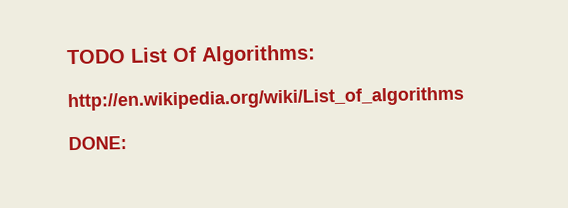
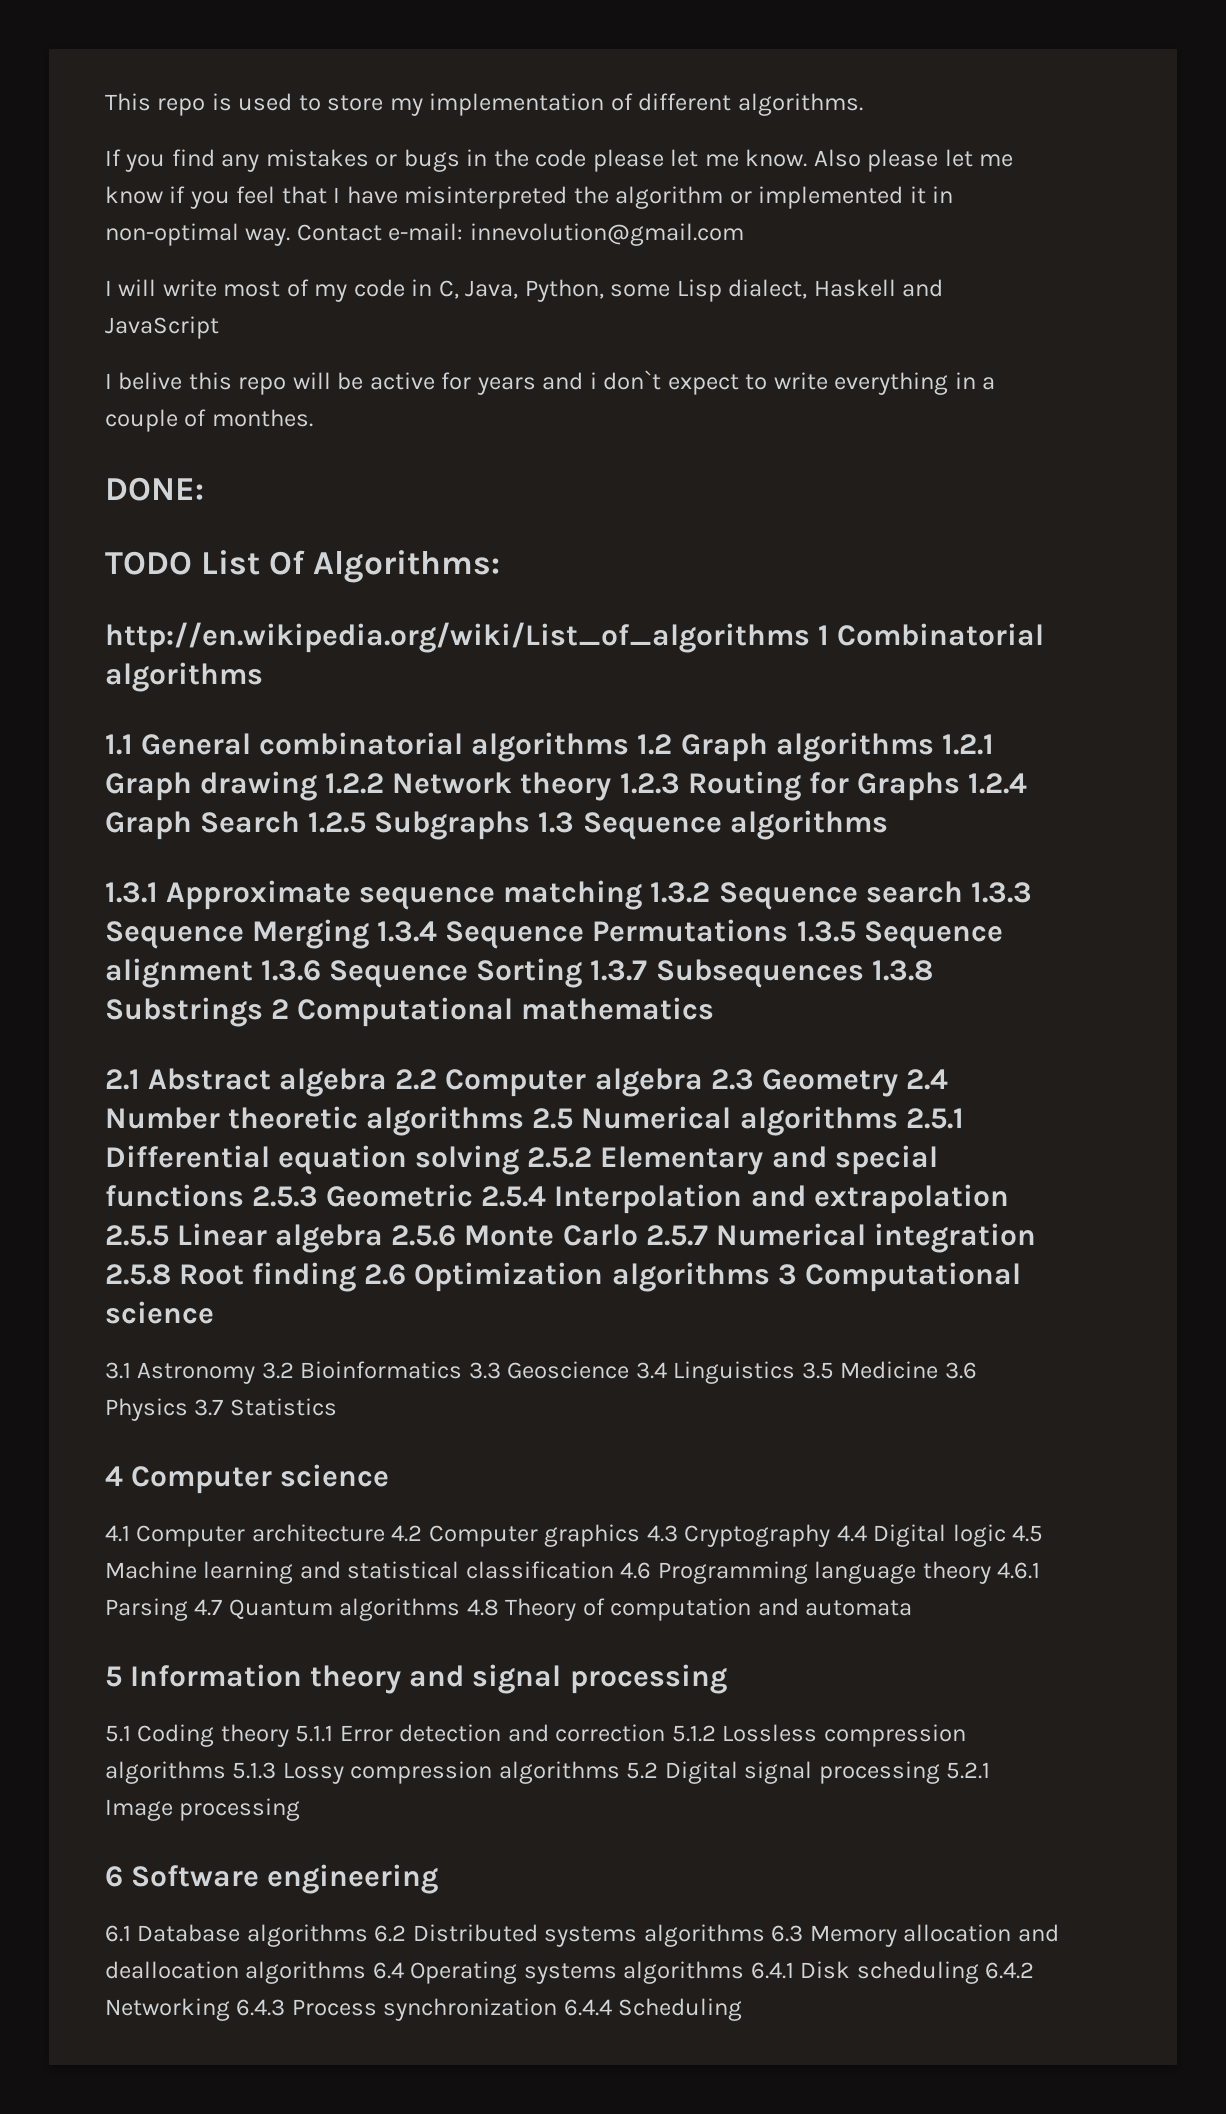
+ This repo is used to store my implementation of different algorithms.
+ If you find any mistakes or bugs in the code please let me know. Also please let me know if you feel that I have misinterpreted the algorithm or implemented it in non-optimal way. Contact e-mail: innevolution@gmail.com
+ I will write most of my code in C, Java, Python, some Lisp dialect, Haskell and JavaScript
+ I belive this repo will be active for years and i don`t expect to write everything in a couple of monthes.
+ DONE:
- http://en.wikipedia.org/wiki/List_of_algorithms
- DONE:
+ http://en.wikipedia.org/wiki/List_of_algorithms 1 Combinatorial algorithms
+ 1.1 General combinatorial algorithms 1.2 Graph algorithms 1.2.1 Graph drawing 1.2.2 Network theory 1.2.3 Routing for Graphs 1.2.4 Graph Search 1.2.5 Subgraphs 1.3 Sequence algorithms
+ 1.3.1 Approximate sequence matching 1.3.2 Sequence search 1.3.3 Sequence Merging 1.3.4 Sequence Permutations 1.3.5 Sequence alignment 1.3.6 Sequence Sorting 1.3.7 Subsequences 1.3.8 Substrings 2 Computational mathematics
+ 2.1 Abstract algebra 2.2 Computer algebra 2.3 Geometry 2.4 Number theoretic algorithms 2.5 Numerical algorithms 2.5.1 Differential equation solving 2.5.2 Elementary and special functions 2.5.3 Geometric 2.5.4 Interpolation and extrapolation 2.5.5 Linear algebra 2.5.6 Monte Carlo 2.5.7 Numerical integration 2.5.8 Root finding 2.6 Optimization algorithms 3 Computational science
+ 3.1 Astronomy 3.2 Bioinformatics 3.3 Geoscience 3.4 Linguistics 3.5 Medicine 3.6 Physics 3.7 Statistics
+ 4 Computer science
+ 4.1 Computer architecture 4.2 Computer graphics 4.3 Cryptography 4.4 Digital logic 4.5 Machine learning and statistical classification 4.6 Programming language theory 4.6.1 Parsing 4.7 Quantum algorithms 4.8 Theory of computation and automata
+ 5 Information theory and signal processing
+ 5.1 Coding theory 5.1.1 Error detection and correction 5.1.2 Lossless compression algorithms 5.1.3 Lossy compression algorithms 5.2 Digital signal processing 5.2.1 Image processing
+ 6 Software engineering
+ 6.1 Database algorithms 6.2 Distributed systems algorithms 6.3 Memory allocation and deallocation algorithms 6.4 Operating systems algorithms 6.4.1 Disk scheduling 6.4.2 Networking 6.4.3 Process synchronization 6.4.4 Scheduling

